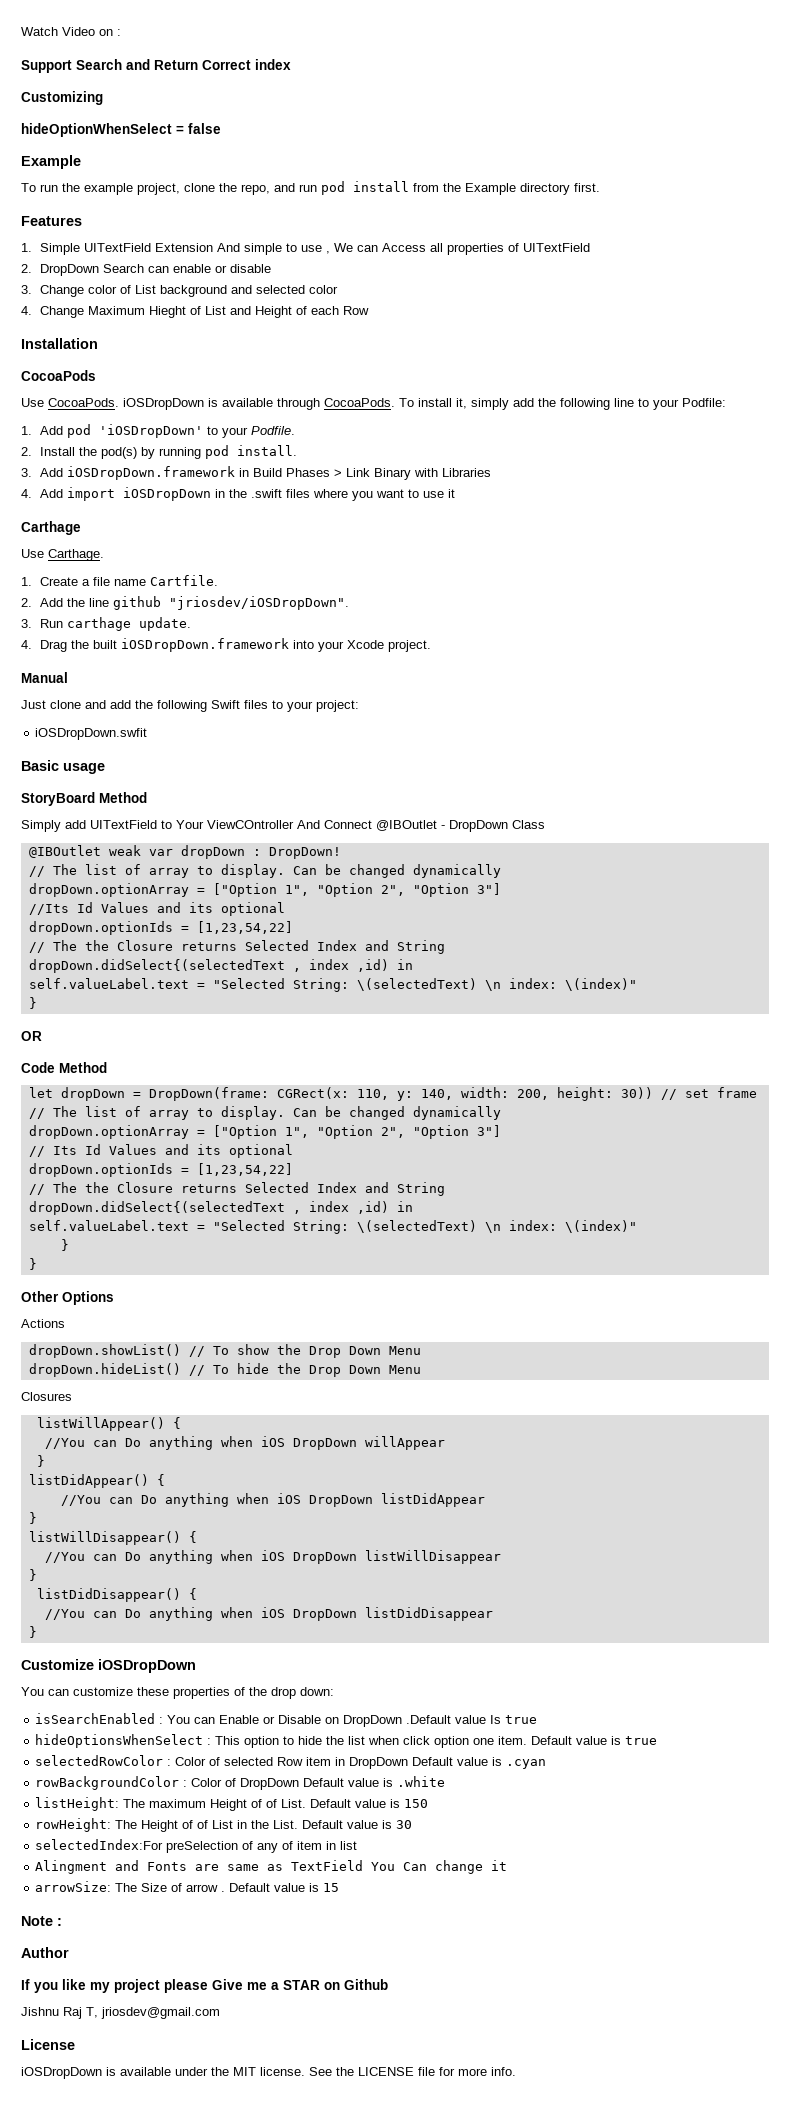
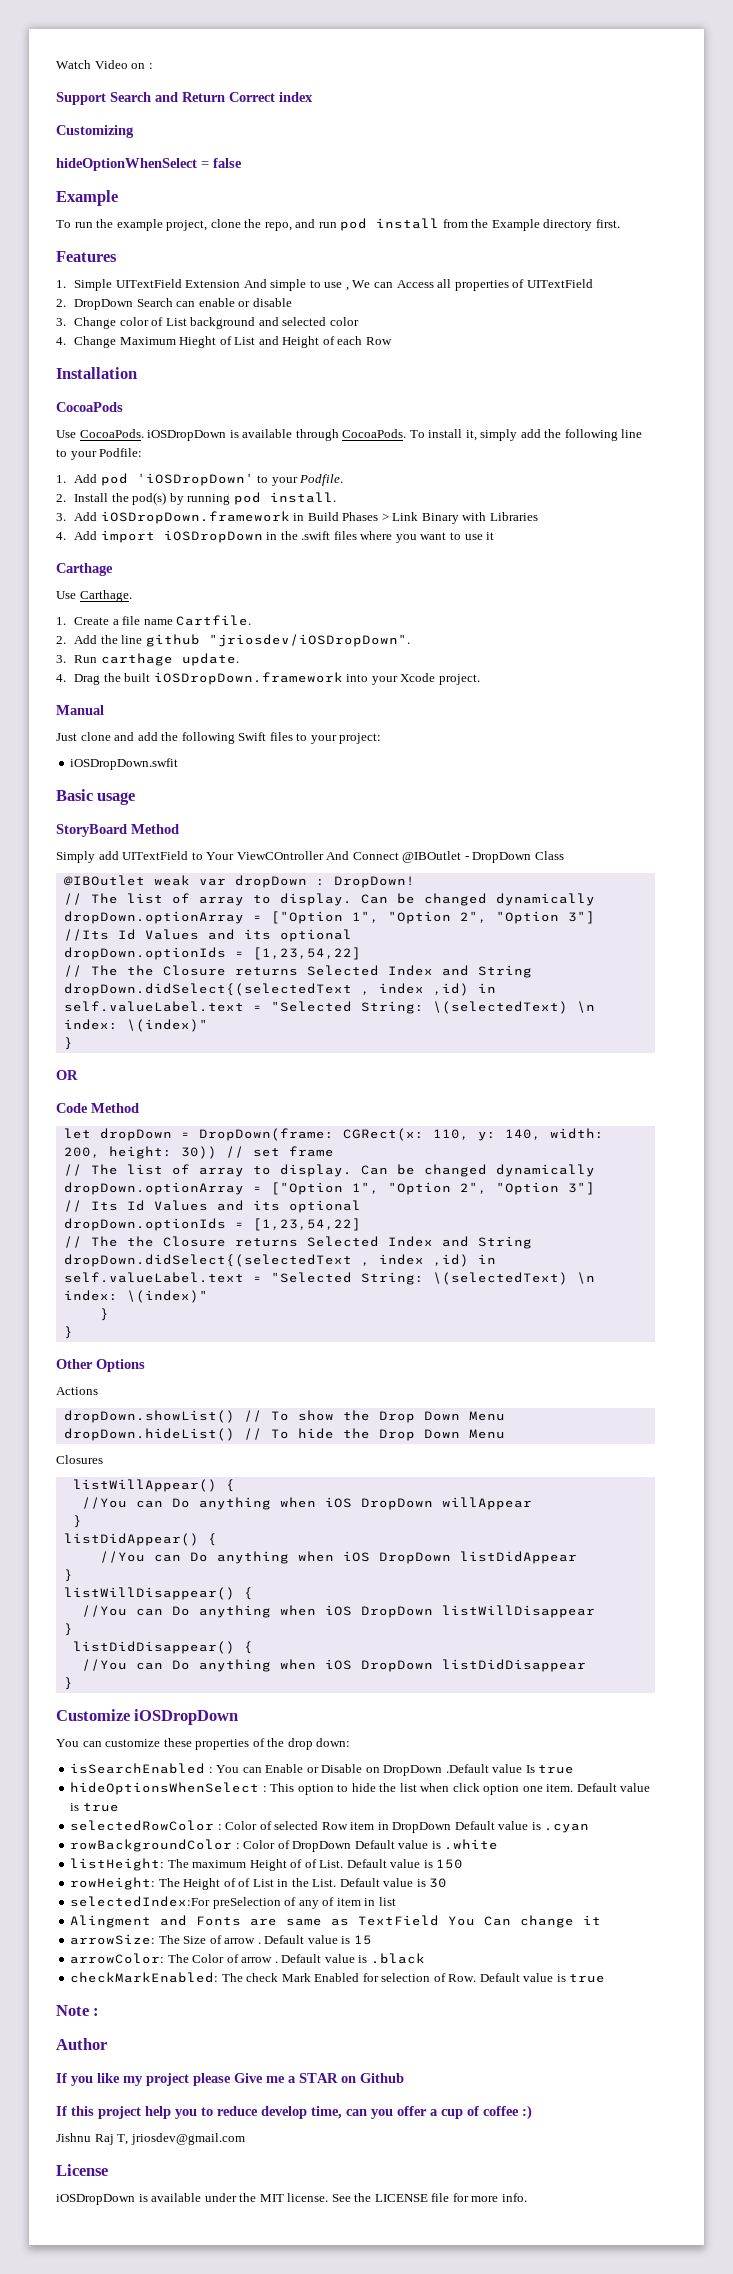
+ arrowColor: The Color of arrow . Default value is .black
+ checkMarkEnabled: The check Mark Enabled for selection of Row. Default value is true
+ If this project help you to reduce develop time, can you offer a cup of coffee :)

